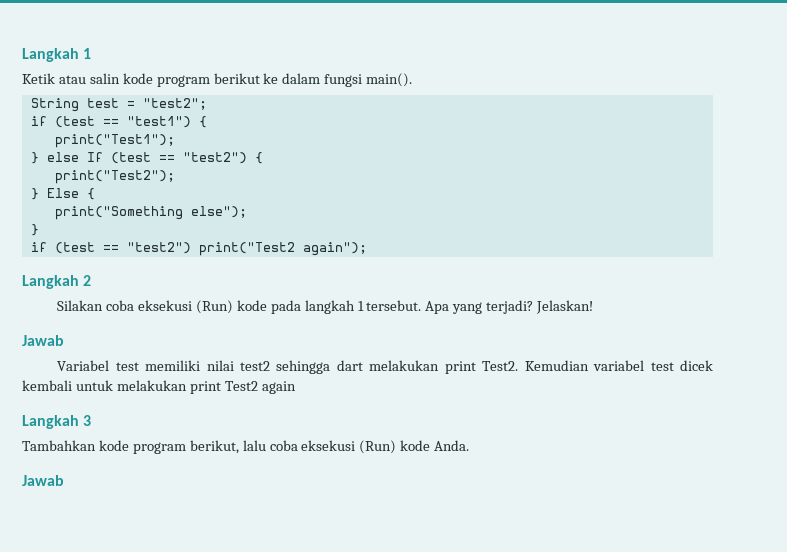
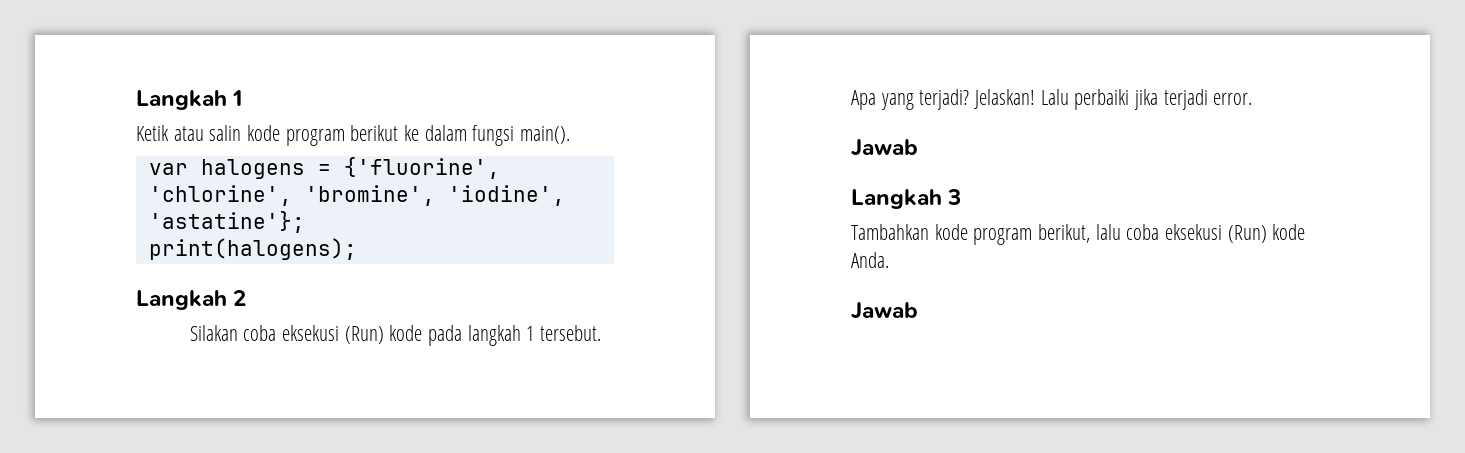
- String test = "test2";
- if (test == "test1") {
- print("Test1");
- } else If (test == "test2") {
- print("Test2");
- } Else {
- print("Something else");
- }
- if (test == "test2") print("Test2 again");
+ var halogens = {'fluorine', 'chlorine', 'bromine', 'iodine', 'astatine'};
+ print(halogens);
- Jelaskan!
+ Jelaskan! Lalu perbaiki jika terjadi error.
  Jawab
- Variabel test memiliki nilai test2 sehingga dart melakukan print Test2. Kemudian variabel test dicek kembali untuk melakukan print Test2 again

